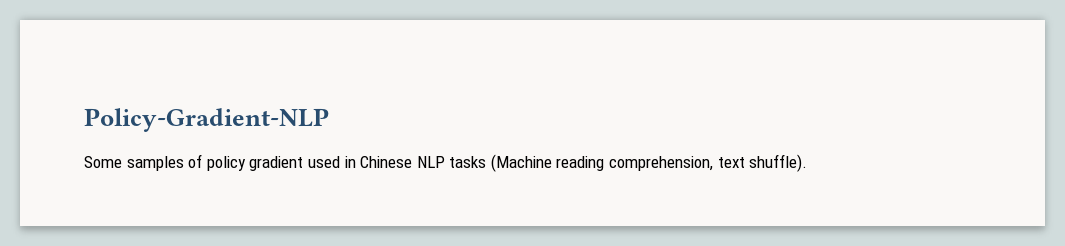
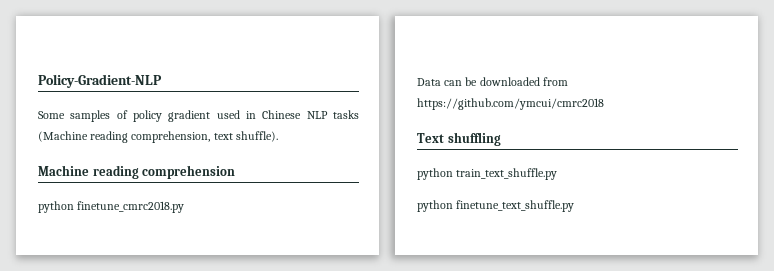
+ Machine reading comprehension
+ python finetune_cmrc2018.py
+ Data can be downloaded from https://github.com/ymcui/cmrc2018
+ Text shuffling
+ python train_text_shuffle.py
+ python finetune_text_shuffle.py

